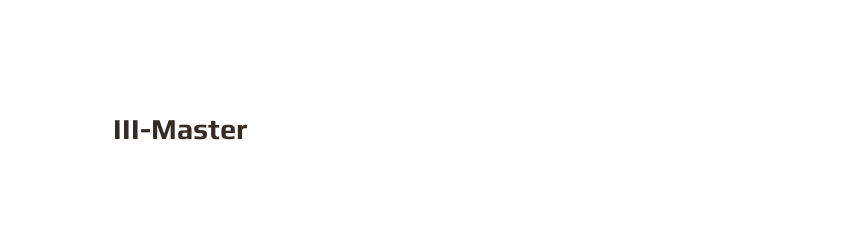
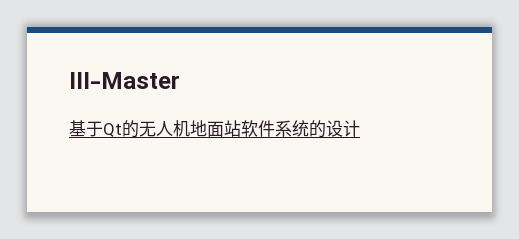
+ 基于Qt的无人机地面站软件系统的设计

